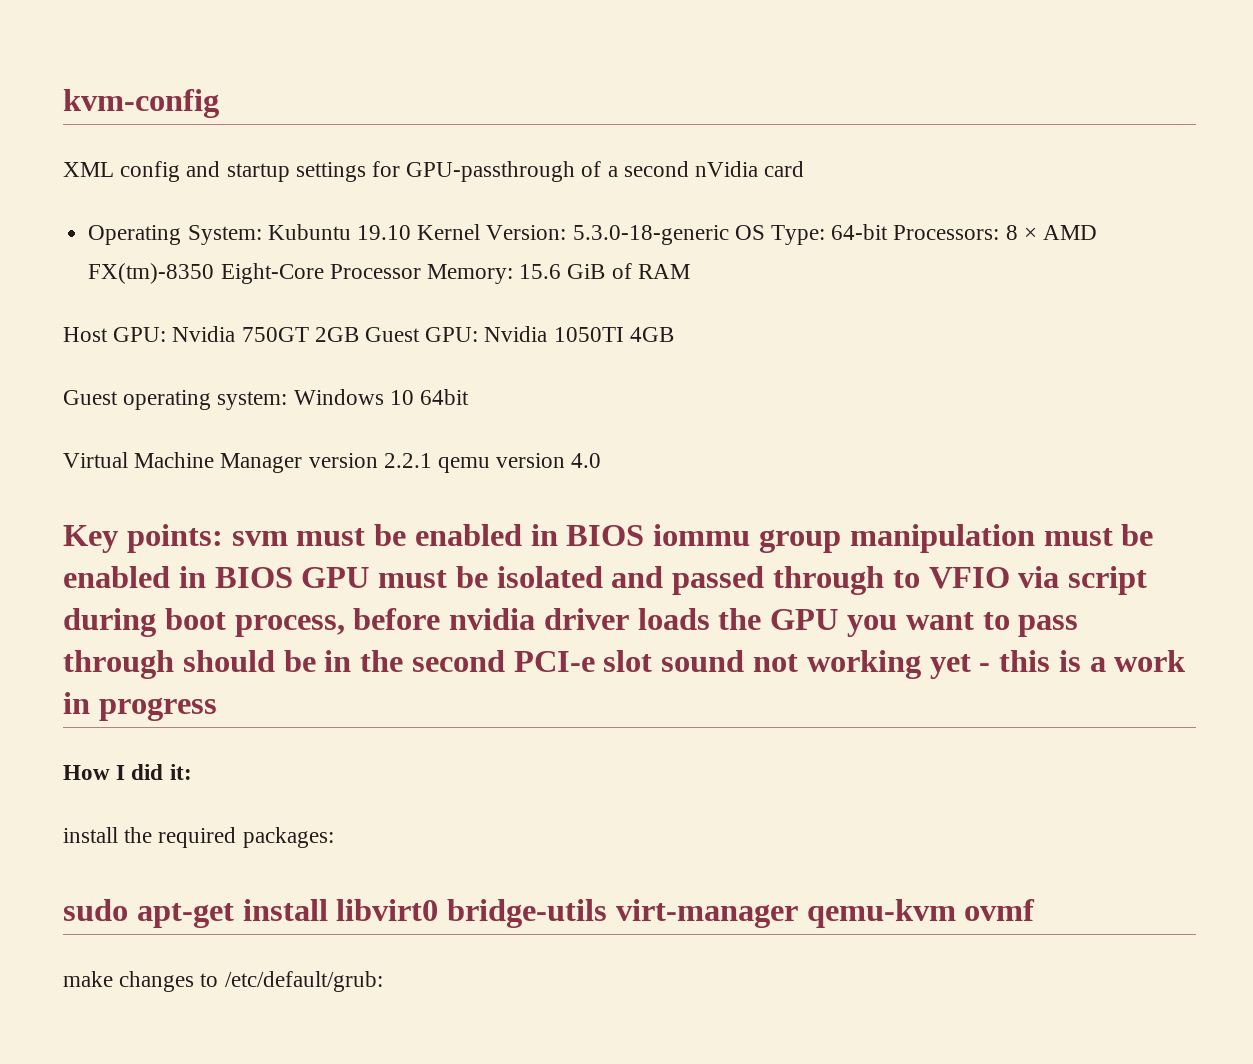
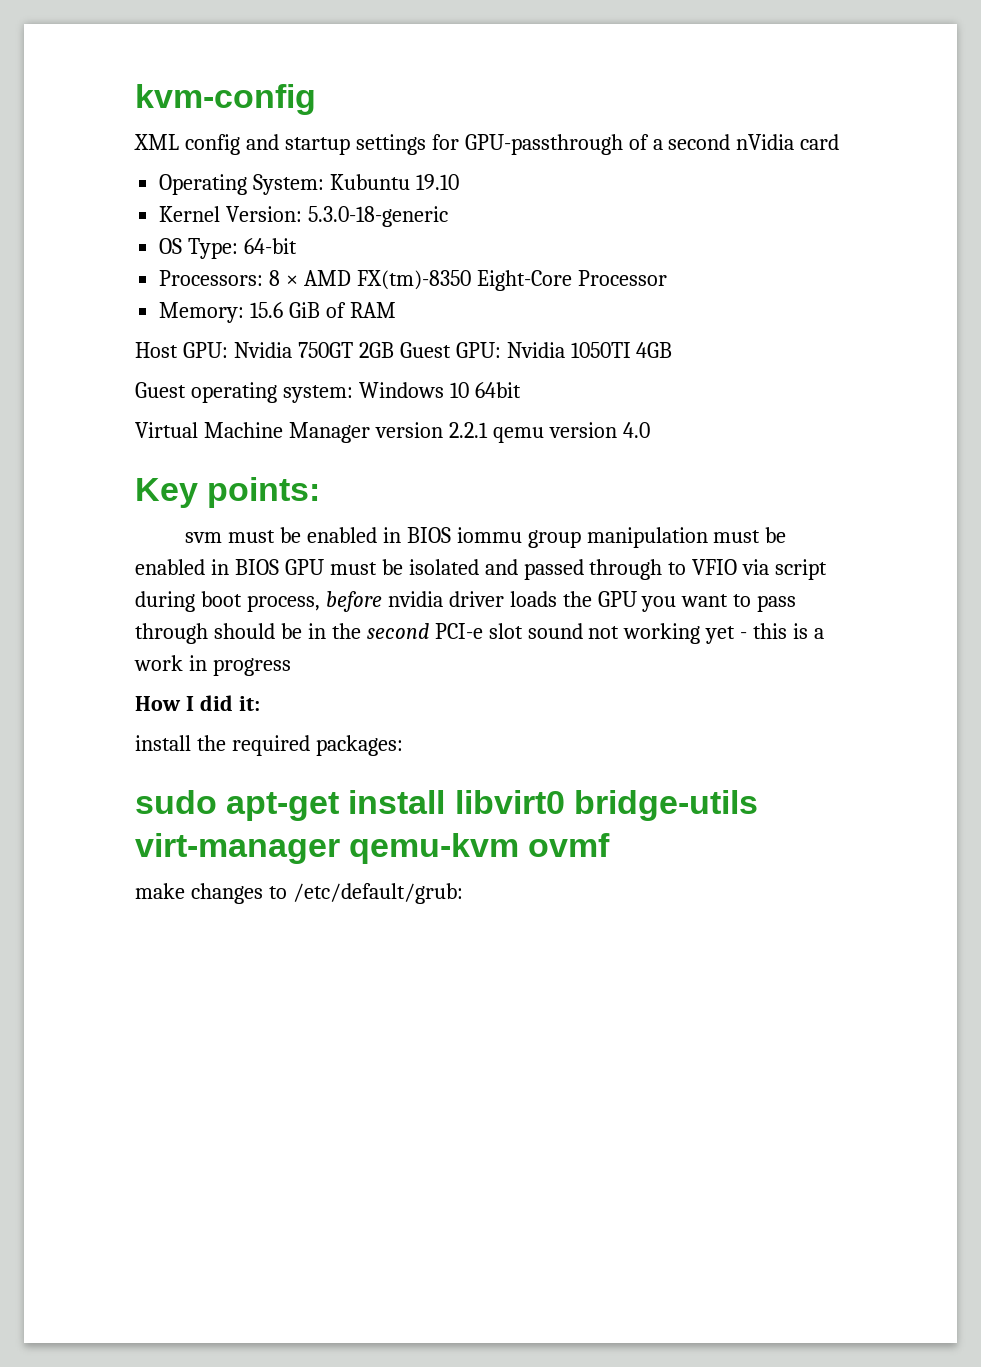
- Operating System: Kubuntu 19.10 Kernel Version: 5.3.0-18-generic OS Type: 64-bit Processors: 8 × AMD FX(tm)-8350 Eight-Core Processor Memory: 15.6 GiB of RAM
+ Operating System: Kubuntu 19.10
+ Kernel Version: 5.3.0-18-generic
+ OS Type: 64-bit
+ Processors: 8 × AMD FX(tm)-8350 Eight-Core Processor
+ Memory: 15.6 GiB of RAM
- Key points: svm must be enabled in BIOS iommu group manipulation must be enabled in BIOS GPU must be isolated and passed through to VFIO via script during boot process, before nvidia driver loads the GPU you want to pass through should be in the second PCI-e slot sound not working yet - this is a work in progress
+ Key points:
+ svm must be enabled in BIOS iommu group manipulation must be enabled in BIOS GPU must be isolated and passed through to VFIO via script during boot process, before nvidia driver loads the GPU you want to pass through should be in the second PCI-e slot sound not working yet - this is a work in progress

